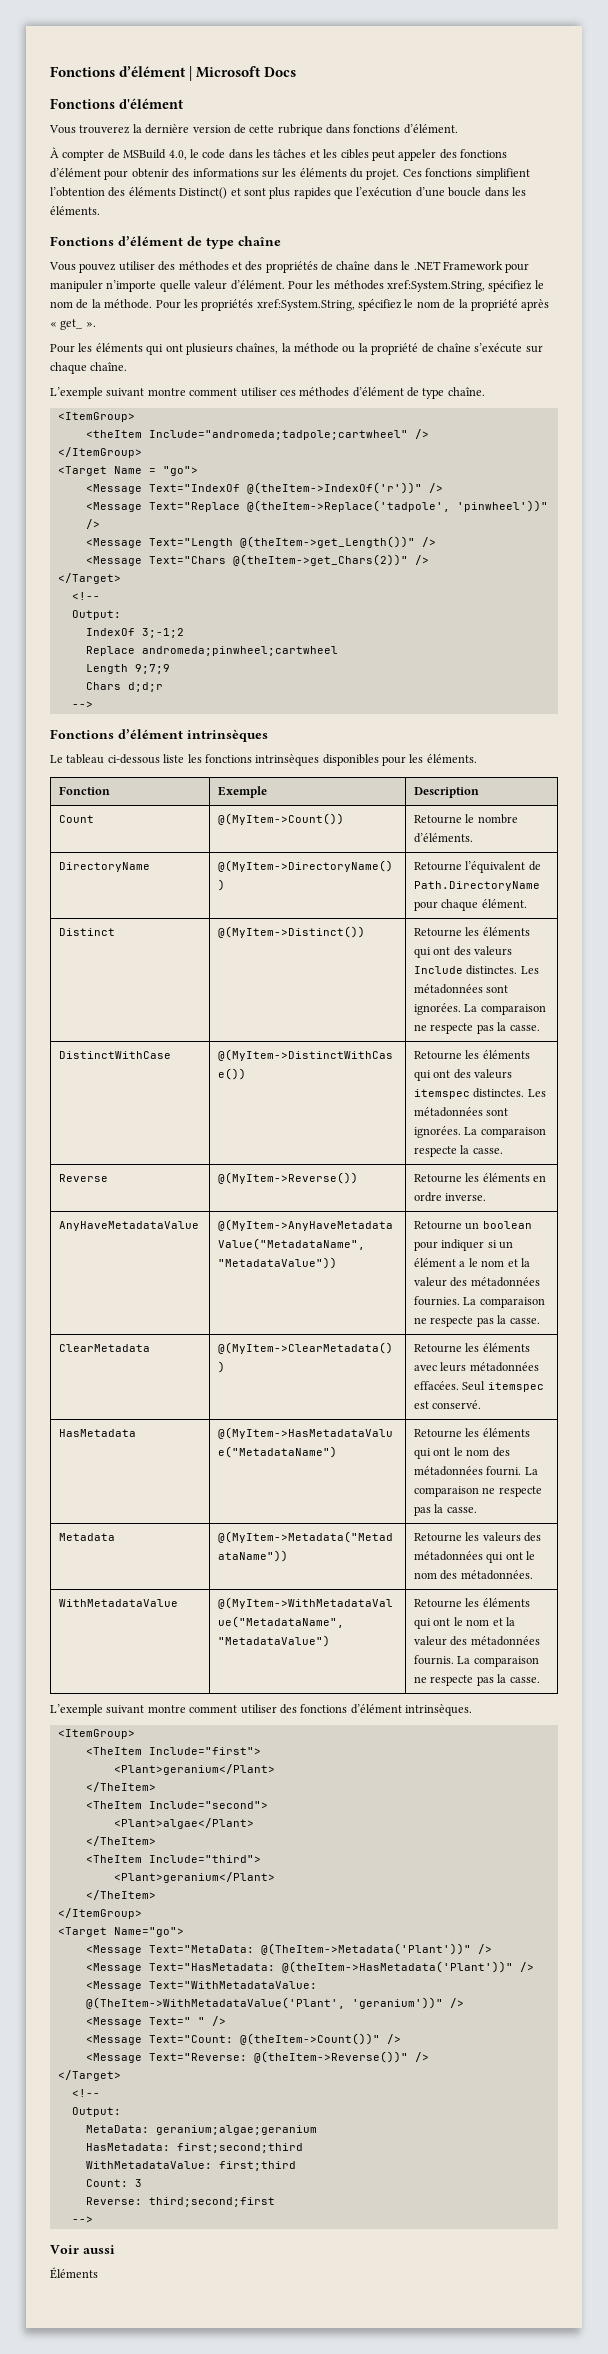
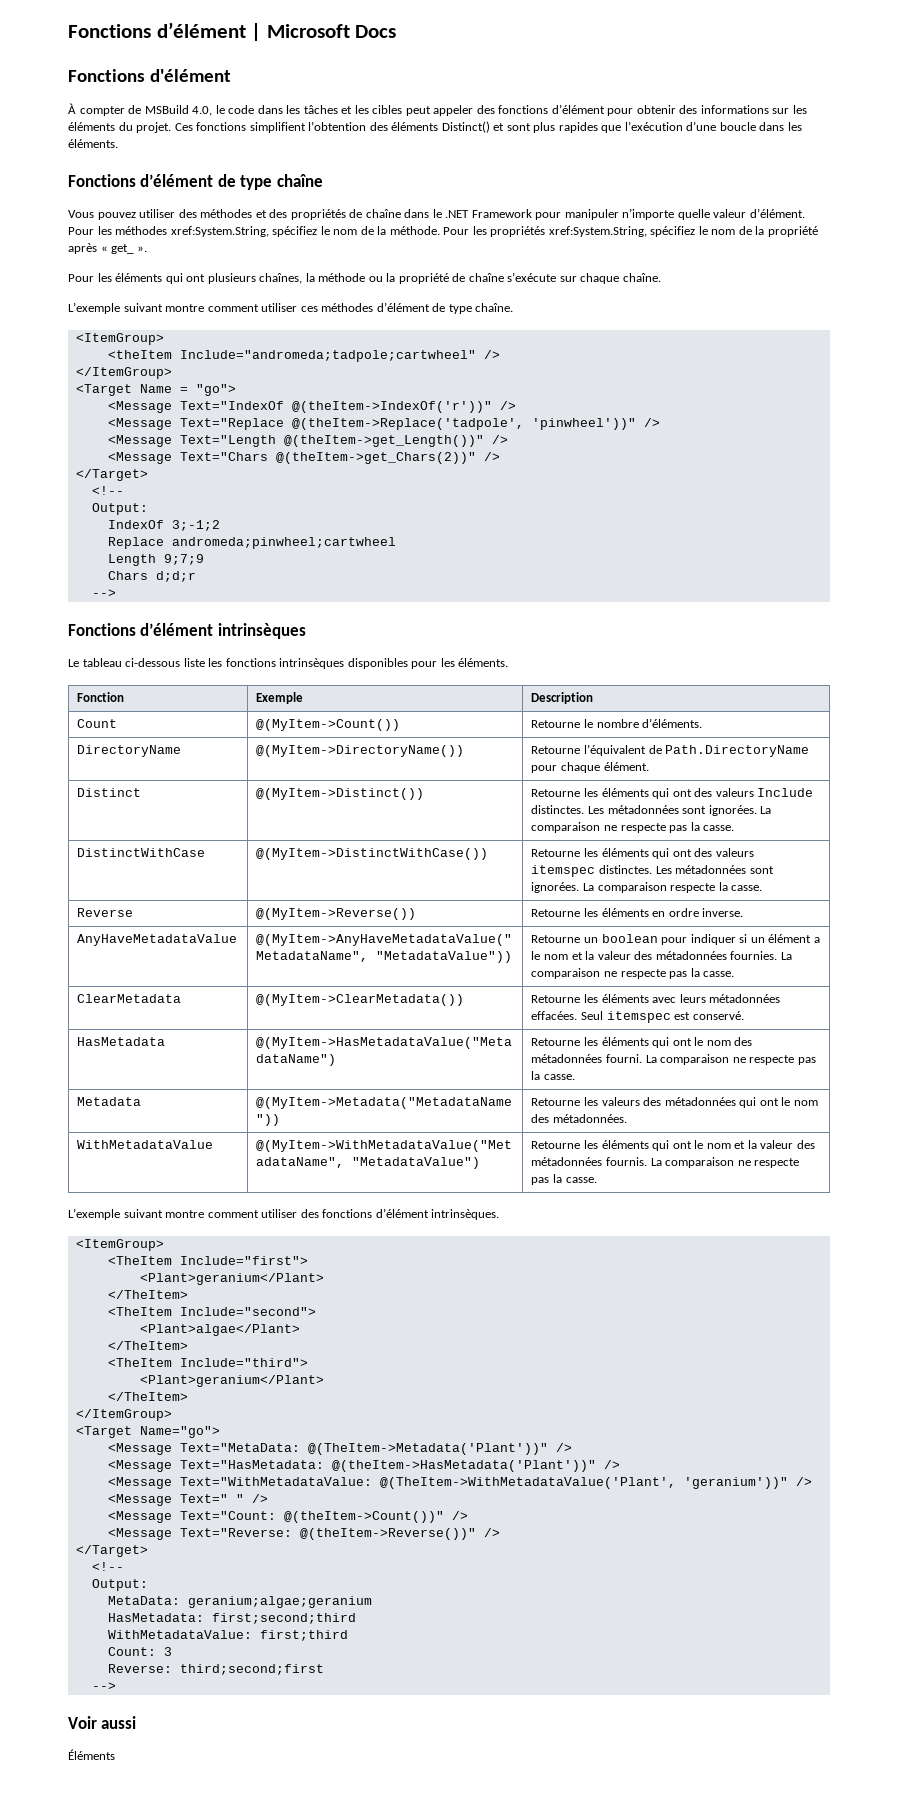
- Vous trouverez la dernière version de cette rubrique dans fonctions d’élément.

